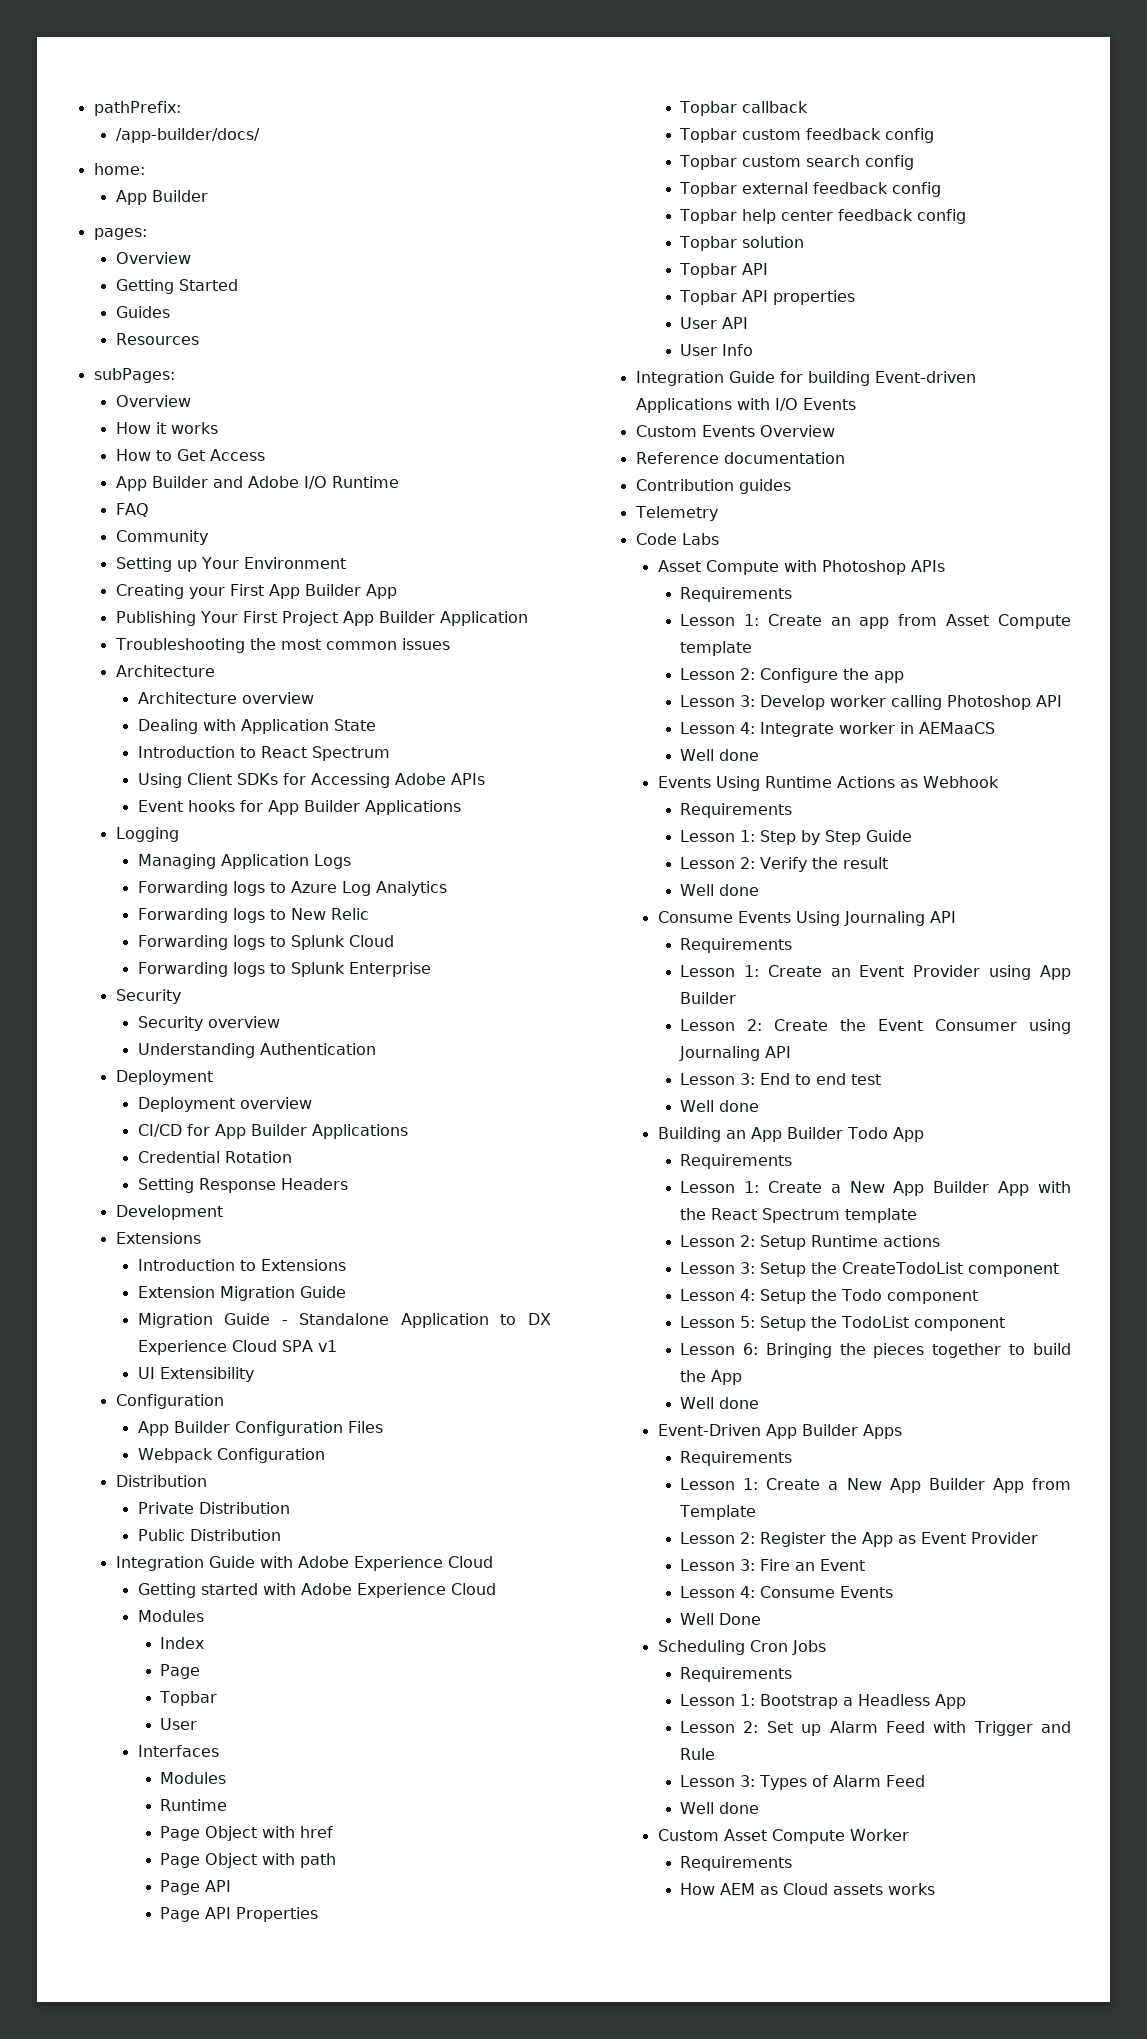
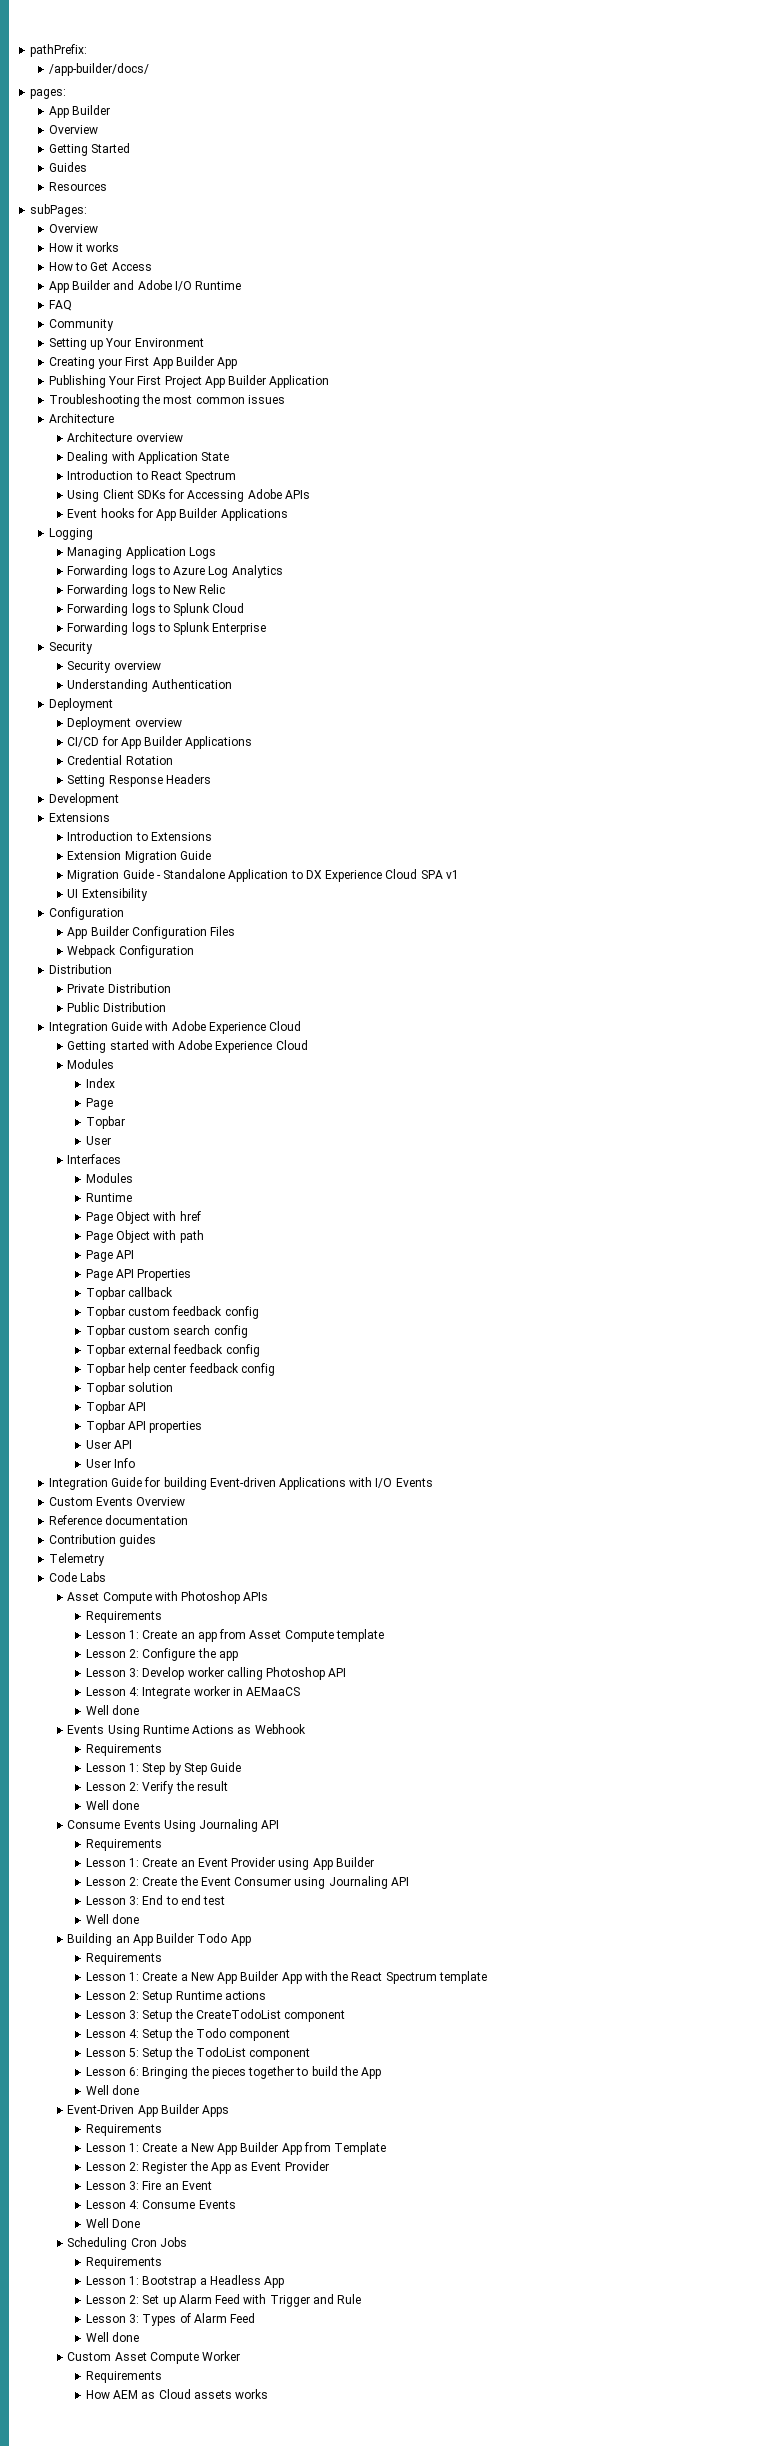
- home:
+ pages:
  App Builder
- pages:

